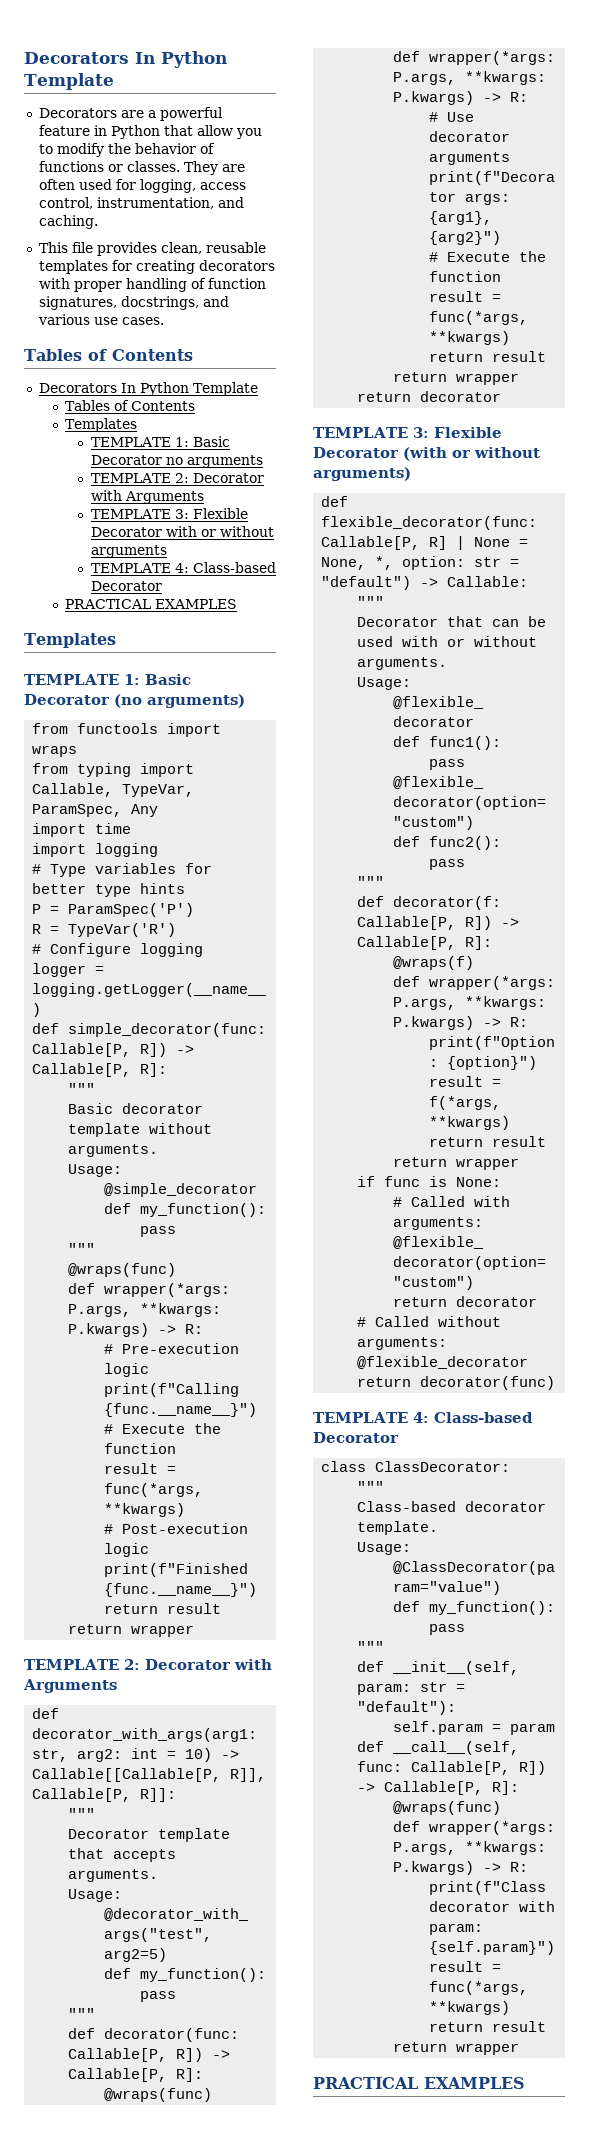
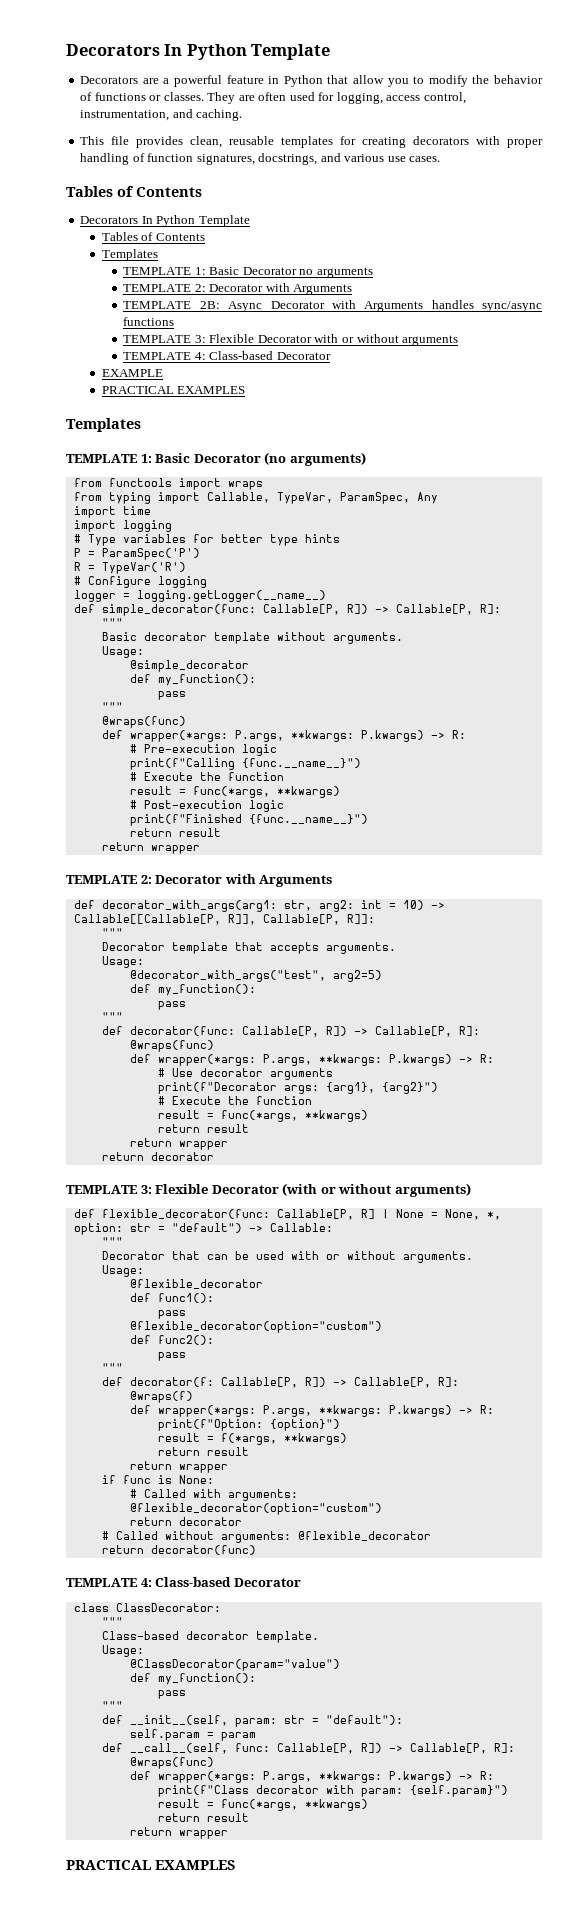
+ TEMPLATE 2B: Async Decorator with Arguments handles sync/async functions
+ EXAMPLE

